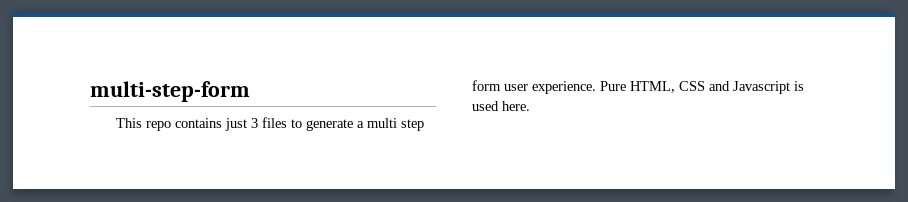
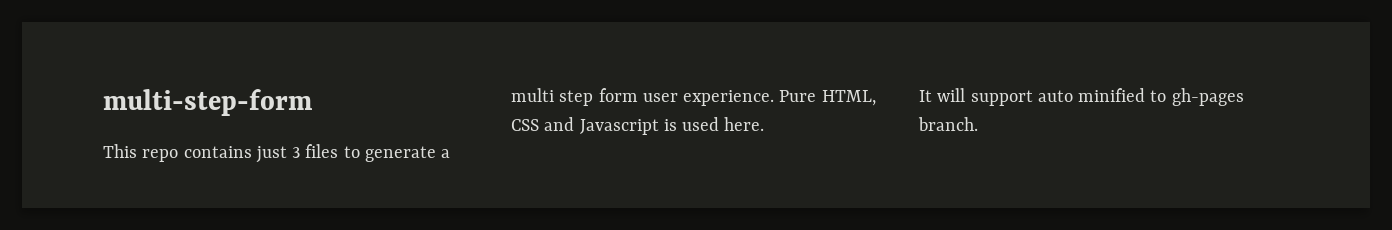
+ It will support auto minified to gh-pages branch.

